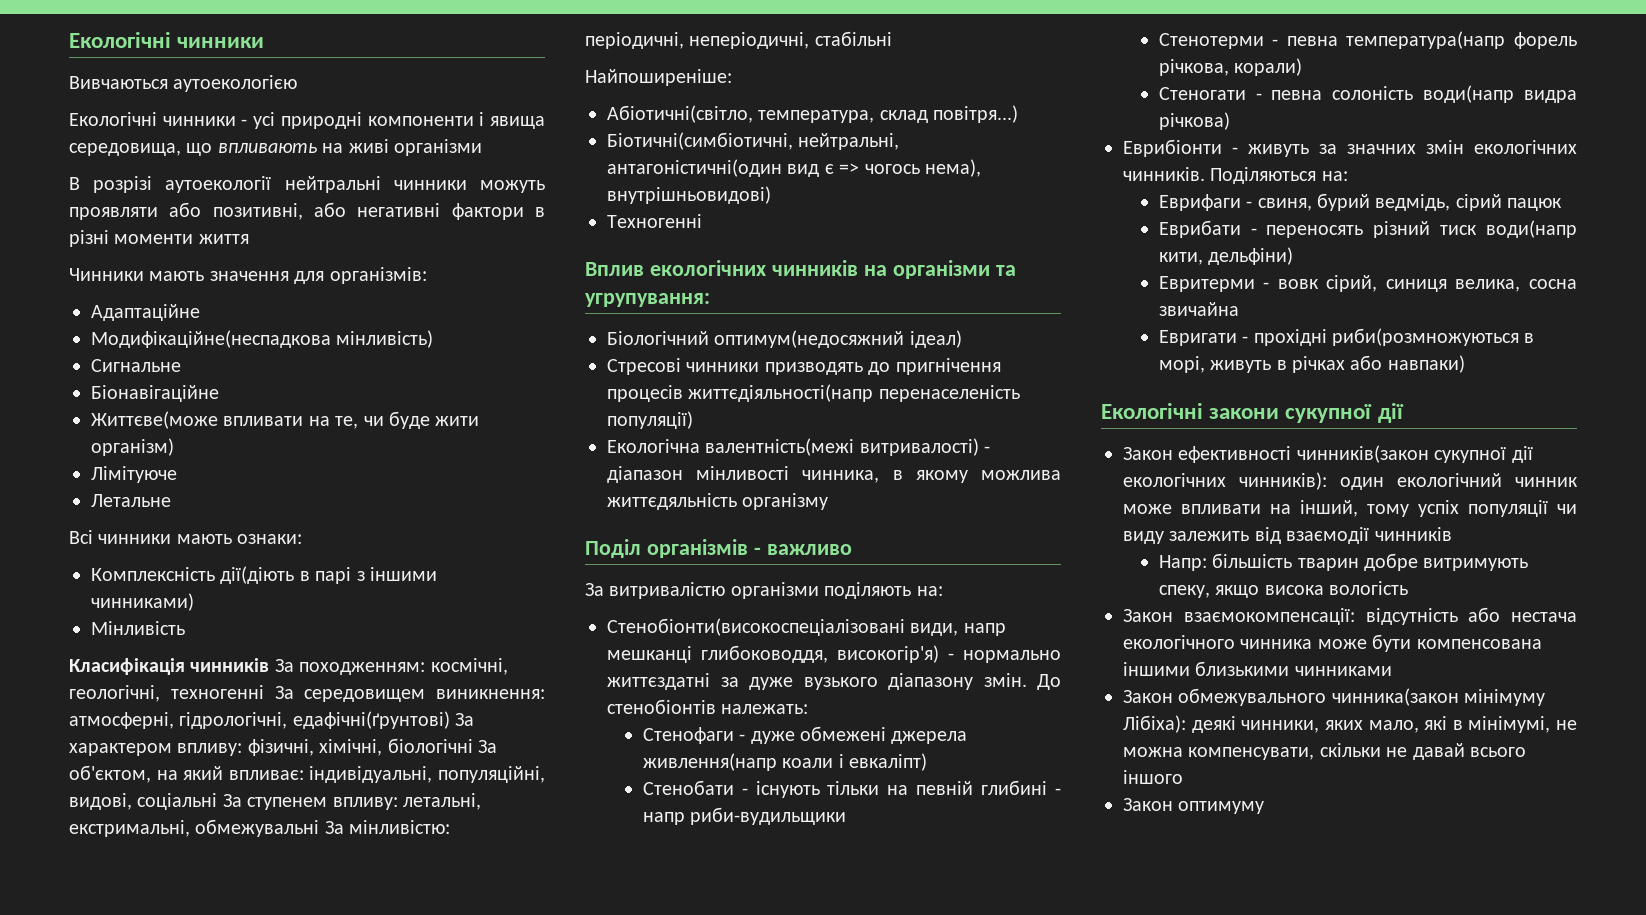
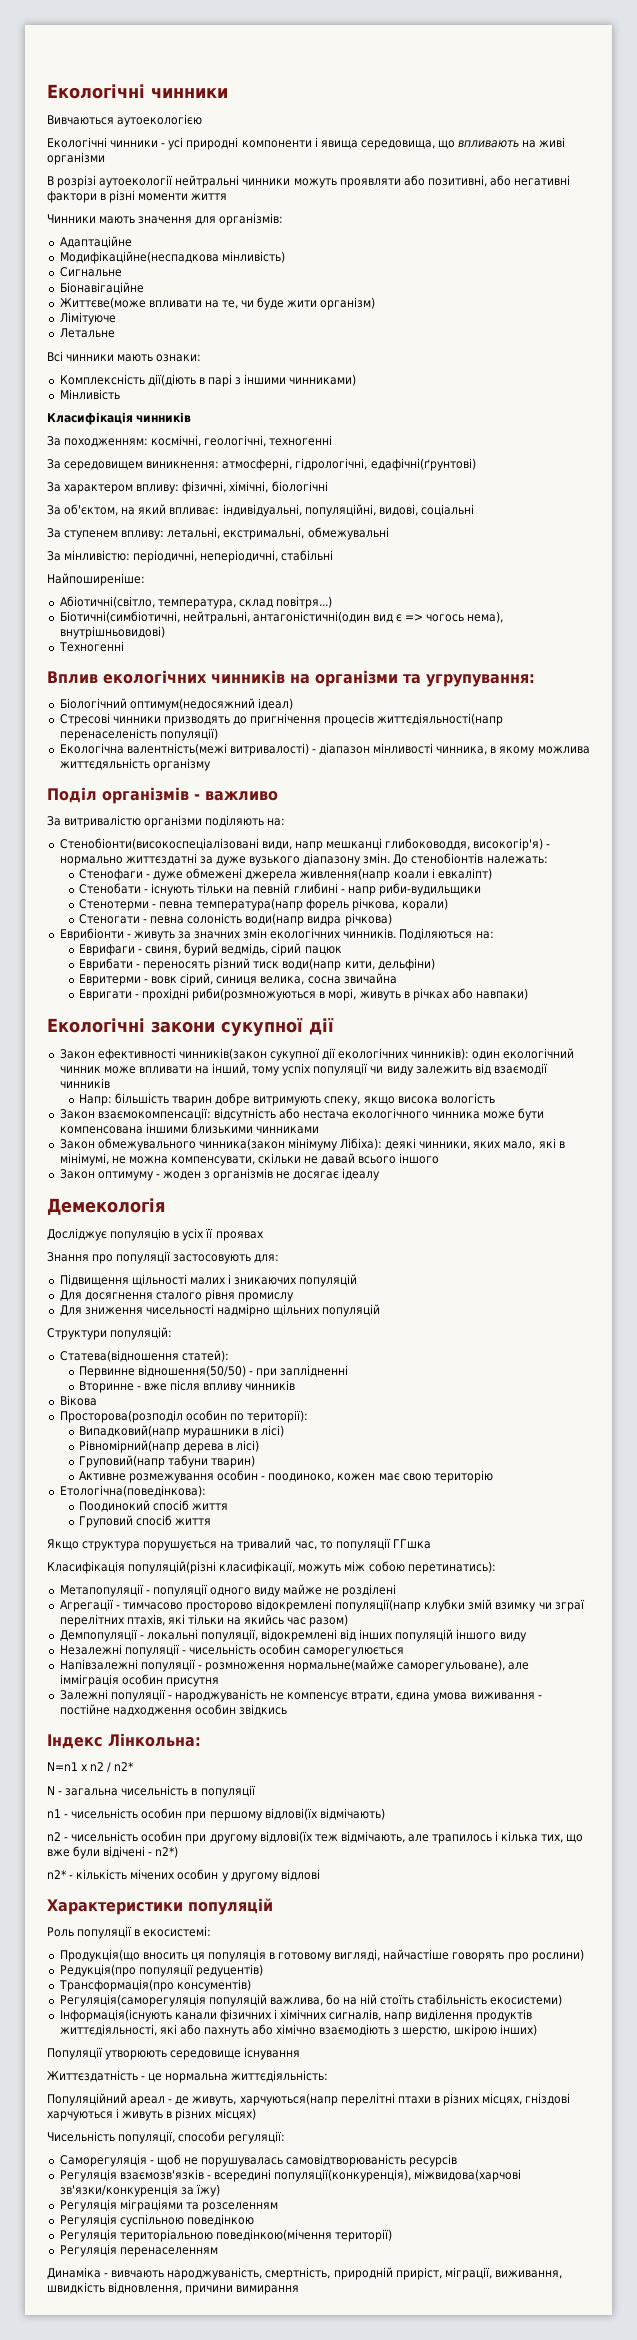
- Класифікація чинників За походженням: космічні, геологічні, техногенні За середовищем виникнення: атмосферні, гідрологічні, едафічні(ґрунтові) За характером впливу: фізичні, хімічні, біологічні За об'єктом, на який впливає: індивідуальні, популяційні, видові, соціальні За ступенем впливу: летальні, екстримальні, обмежувальні За мінливістю: періодичні, неперіодичні, стабільні
+ Класифікація чинників
+ За походженням: космічні, геологічні, техногенні
+ За середовищем виникнення: атмосферні, гідрологічні, едафічні(ґрунтові)
+ За характером впливу: фізичні, хімічні, біологічні
+ За об'єктом, на який впливає: індивідуальні, популяційні, видові, соціальні
+ За ступенем впливу: летальні, екстримальні, обмежувальні
+ За мінливістю: періодичні, неперіодичні, стабільні
- Закон оптимуму
+ Закон оптимуму - жоден з організмів не досягає ідеалу
+ Демекологія
+ Досліджує популяцію в усіх її проявах
+ Знання про популяції застосовують для:
+ Підвищення щільності малих і зникаючих популяцій
+ Для досягнення сталого рівня промислу
+ Для зниження чисельності надмірно щільних популяцій
+ Структури популяцій:
+ Статева(відношення статей):
+ Первинне відношення(50/50) - при заплідненні
+ Вторинне - вже після впливу чинників
+ Вікова
+ Просторова(розподіл особин по території):
+ Випадковий(напр мурашники в лісі)
+ Рівномірний(напр дерева в лісі)
+ Груповий(напр табуни тварин)
+ Активне розмежування особин - поодиноко, кожен має свою територію
+ Етологічна(поведінкова):
+ Поодинокий спосіб життя
+ Груповий спосіб життя
+ Якщо структура порушується на тривалий час, то популяції ГГшка
+ Класифікація популяцій(різні класифікації, можуть між собою перетинатись):
+ Метапопуляції - популяції одного виду майже не розділені
+ Агрегації - тимчасово просторово відокремлені популяції(напр клубки змій взимку чи зграї перелітних птахів, які тільки на якийсь час разом)
+ Демпопуляції - локальні популяції, відокремлені від інших популяцій іншого виду
+ Незалежні популяції - чисельність особин саморегулюється
+ Напівзалежні популяції - розмноження нормальне(майже саморегульоване), але імміграція особин присутня
+ Залежні популяції - народжуваність не компенсує втрати, єдина умова виживання - постійне надходження особин звідкись
+ Індекс Лінкольна:
+ N=n1 x n2 / n2*
+ N - загальна чисельність в популяції
+ n1 - чисельність особин при першому відлові(їх відмічають)
+ n2 - чисельність особин при другому відлові(їх теж відмічають, але трапилось і кілька тих, що вже були відічені - n2*)
+ n2* - кількість мічених особин у другому відлові
+ Характеристики популяцій
+ Роль популяції в екосистемі:
+ Продукція(що вносить ця популяція в готовому вигляді, найчастіше говорять про рослини)
+ Редукція(про популяції редуцентів)
+ Трансформація(про консументів)
+ Регуляція(саморегуляція популяцій важлива, бо на ній стоїть стабільність екосистеми)
+ Інформація(існують канали фізичних і хімічних сигналів, напр виділення продуктів життєдіяльності, які або пахнуть або хімічно взаємодіють з шерстю, шкірою інших)
+ Популяції утворюють середовище існування
+ Життєздатність - це нормальна життєдіяльність:
+ Популяційний ареал - де живуть, харчуються(напр перелітні птахи в різних місцях, гніздові харчуються і живуть в різних місцях)
+ Чисельність популяції, способи регуляції:
+ Саморегуляція - щоб не порушувалась самовідтворюваність ресурсів
+ Регуляція взаємозв'язків - всередині популяції(конкуренція), міжвидова(харчові зв'язки/конкуренція за їжу)
+ Регуляція міграціями та розселенням
+ Регуляція суспільною поведінкою
+ Регуляція територіальною поведінкою(мічення території)
+ Регуляція перенаселенням
+ Динаміка - вивчають народжуваність, смертність, природній приріст, міграції, виживання, швидкість відновлення, причини вимирання

